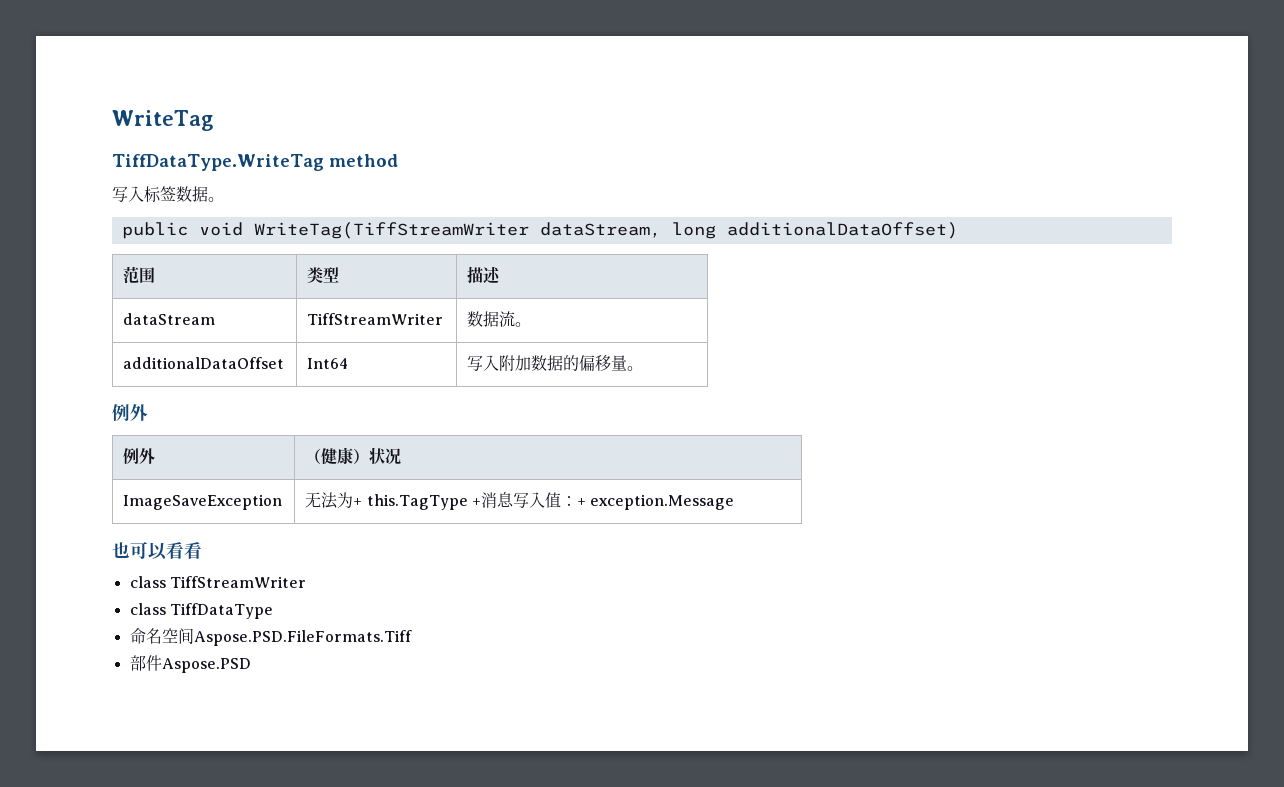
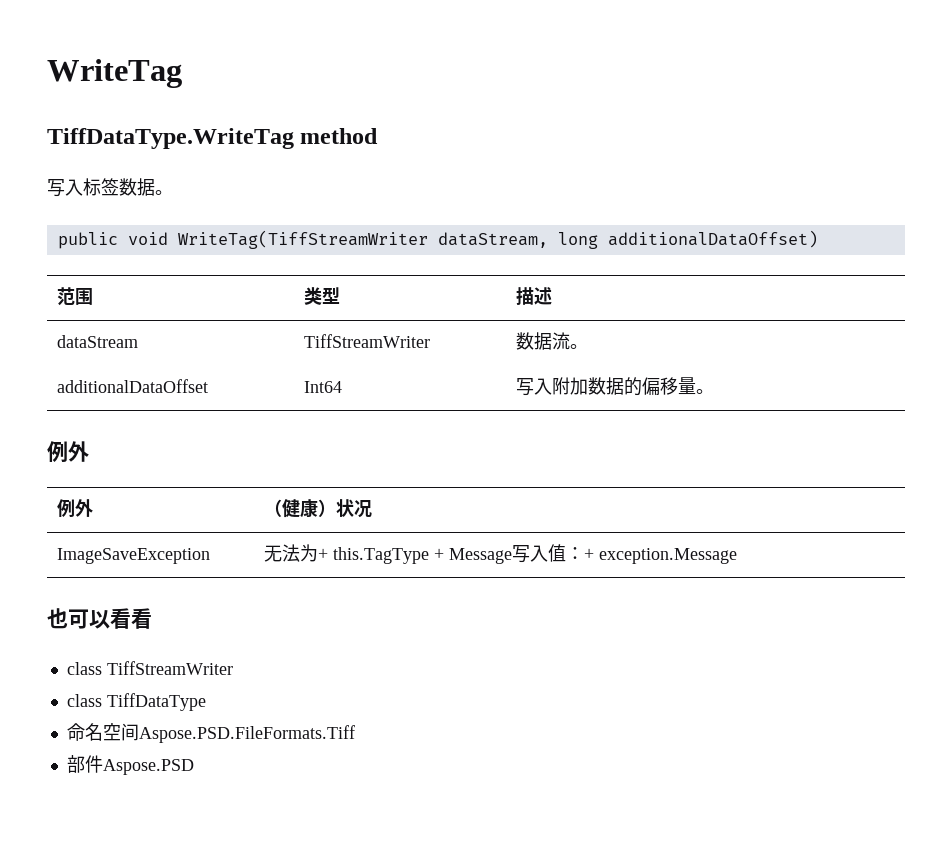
- ImageSaveException | 无法为+ this.TagType +消息写入值：+ exception.Message
+ ImageSaveException | 无法为+ this.TagType + Message写入值：+ exception.Message

